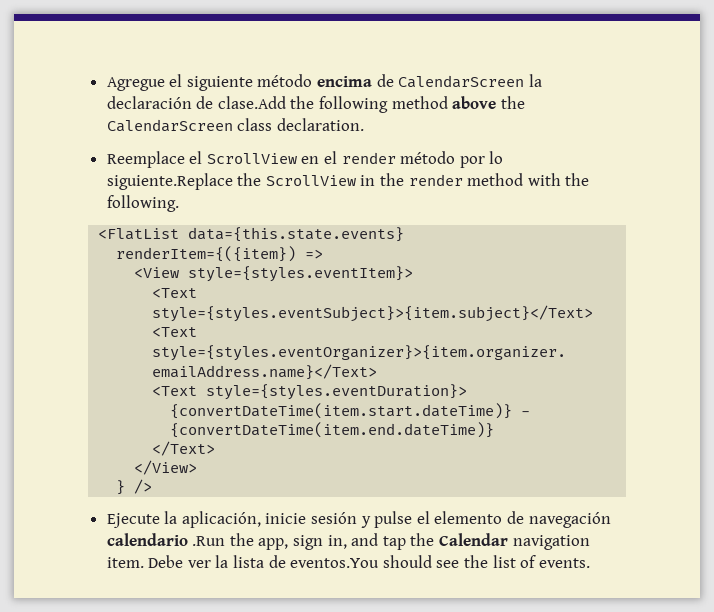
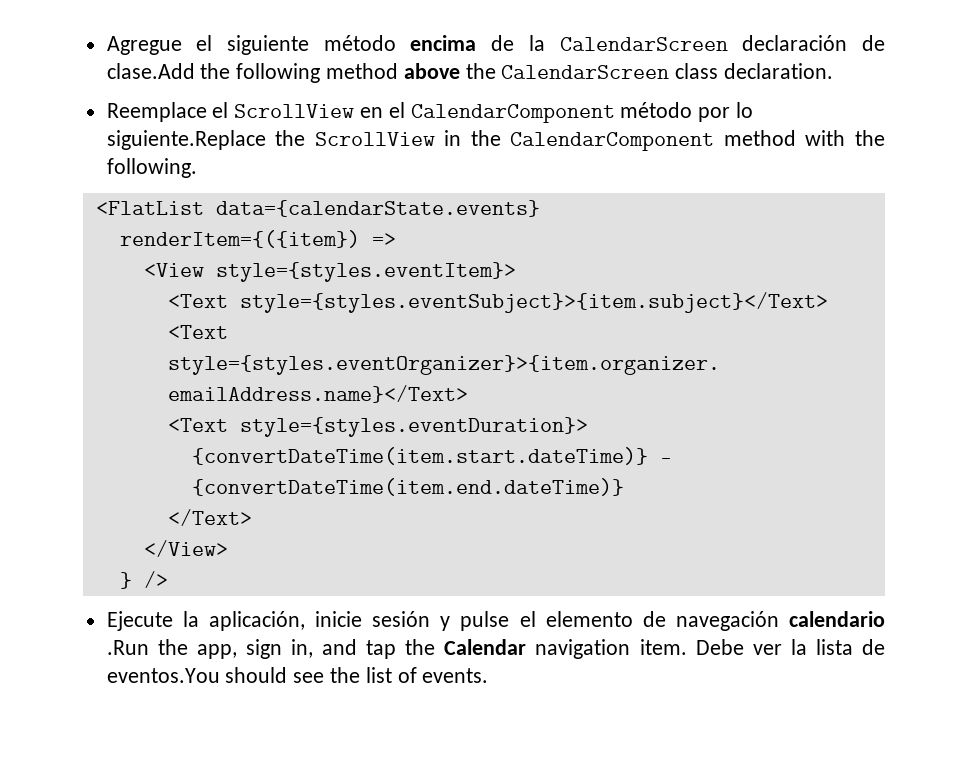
- Agregue el siguiente método encima de CalendarScreen la declaración de clase.Add the following method above the CalendarScreen class declaration.
+ Agregue el siguiente método encima de la CalendarScreen declaración de clase.Add the following method above the CalendarScreen class declaration.
- Reemplace el ScrollView en el render método por lo siguiente.Replace the ScrollView in the render method with the following.
+ Reemplace el ScrollView en el CalendarComponent método por lo siguiente.Replace the ScrollView in the CalendarComponent method with the following.
- <FlatList data={this.state.events}
+ <FlatList data={calendarState.events}

